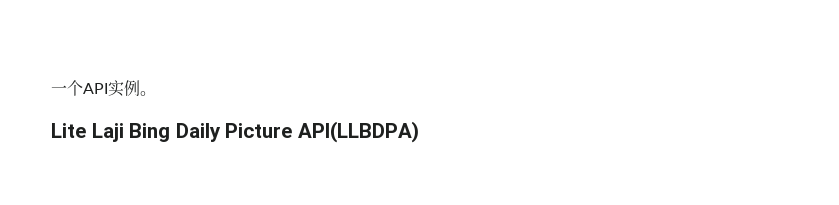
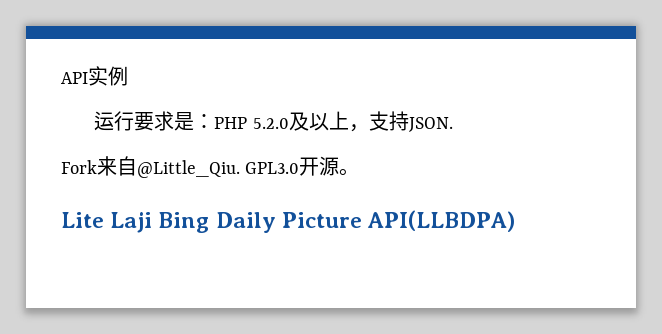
- 一个API实例。
+ API实例
+ 运行要求是：PHP 5.2.0及以上，支持JSON.
+ Fork来自@Little_Qiu. GPL3.0开源。

